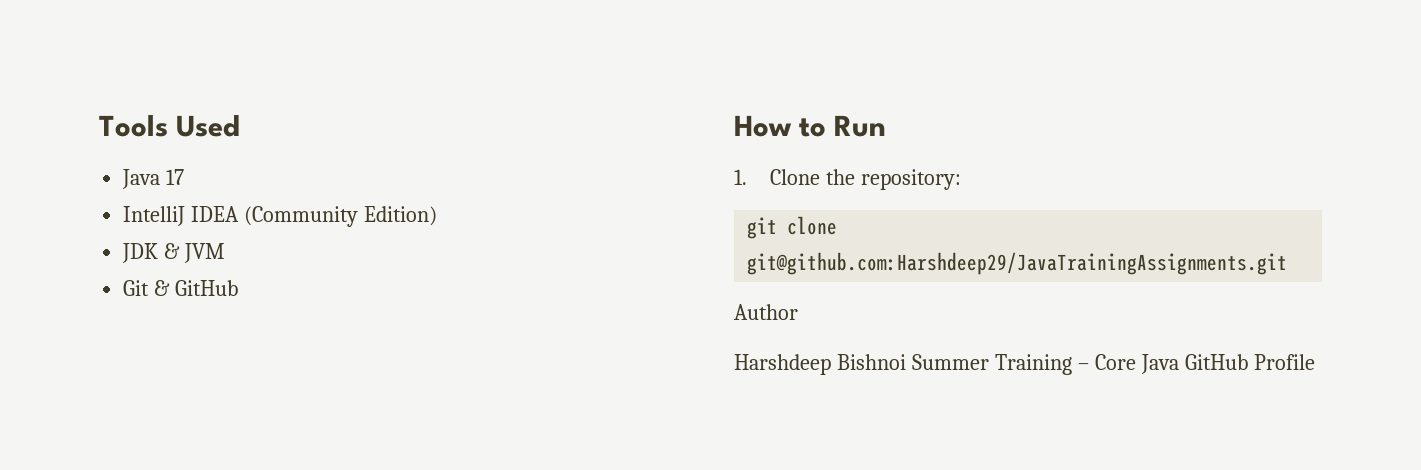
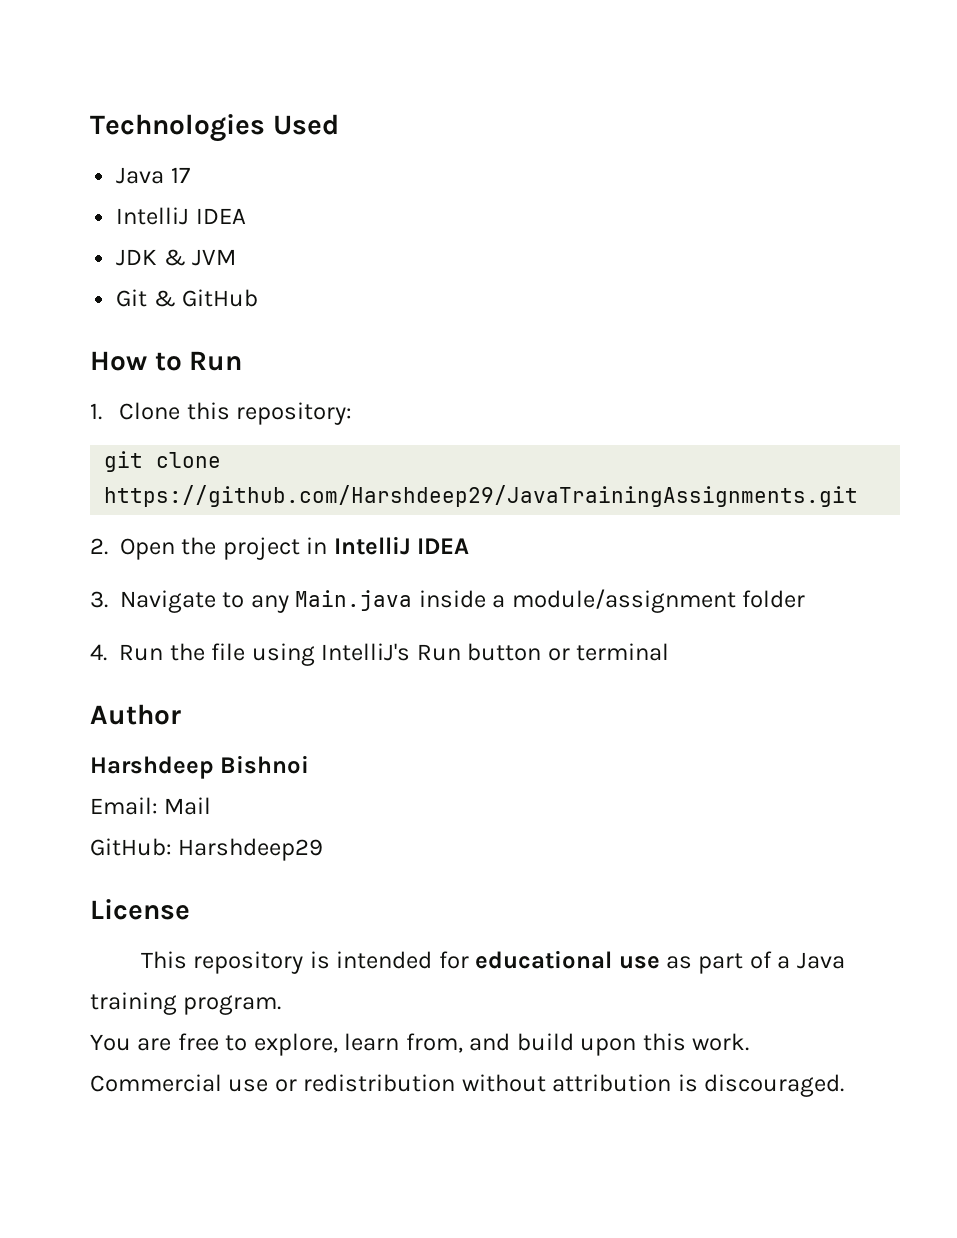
- Tools Used
+ Technologies Used
  Java 17
- IntelliJ IDEA (Community Edition)
+ IntelliJ IDEA
- 1. Clone the repository:
+ 1. Clone this repository:
- git clone git@github.com:Harshdeep29/JavaTrainingAssignments.git
+ git clone https://github.com/Harshdeep29/JavaTrainingAssignments.git
+ 2. Open the project in IntelliJ IDEA
+ 3. Navigate to any Main.java inside a module/assignment folder
+ 4. Run the file using IntelliJ's Run button or terminal
  Author
- Harshdeep Bishnoi Summer Training – Core Java GitHub Profile
+ Harshdeep Bishnoi
+ Email: Mail
+ GitHub: Harshdeep29
+ License
+ This repository is intended for educational use as part of a Java training program.
+ You are free to explore, learn from, and build upon this work.
+ Commercial use or redistribution without attribution is discouraged.

